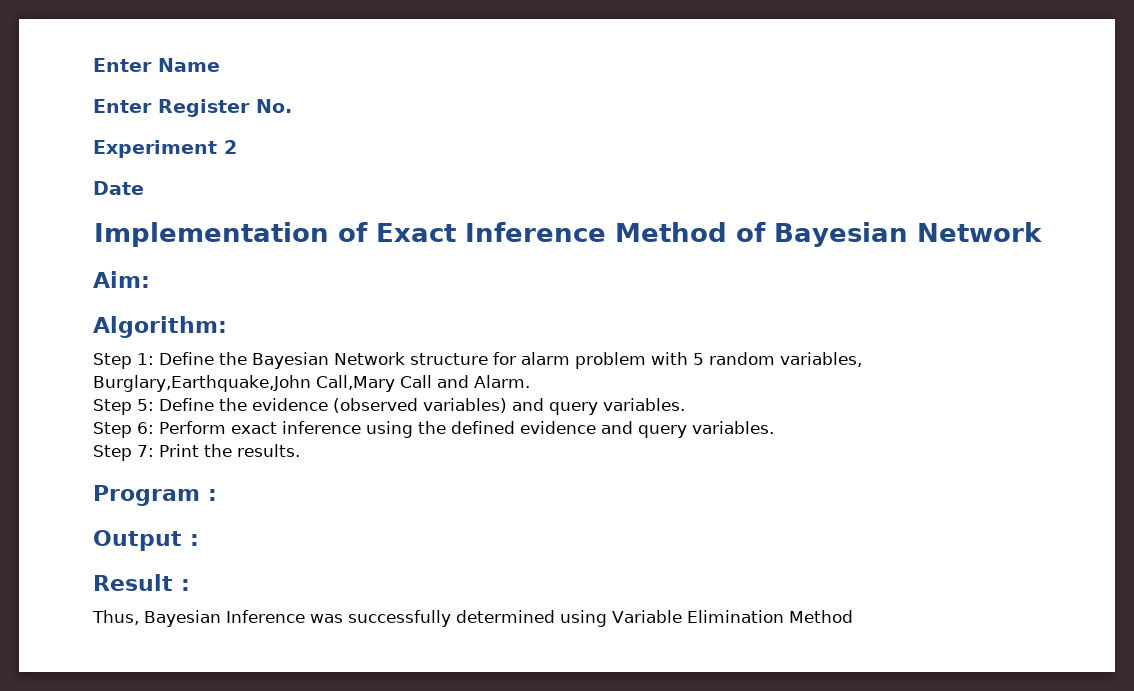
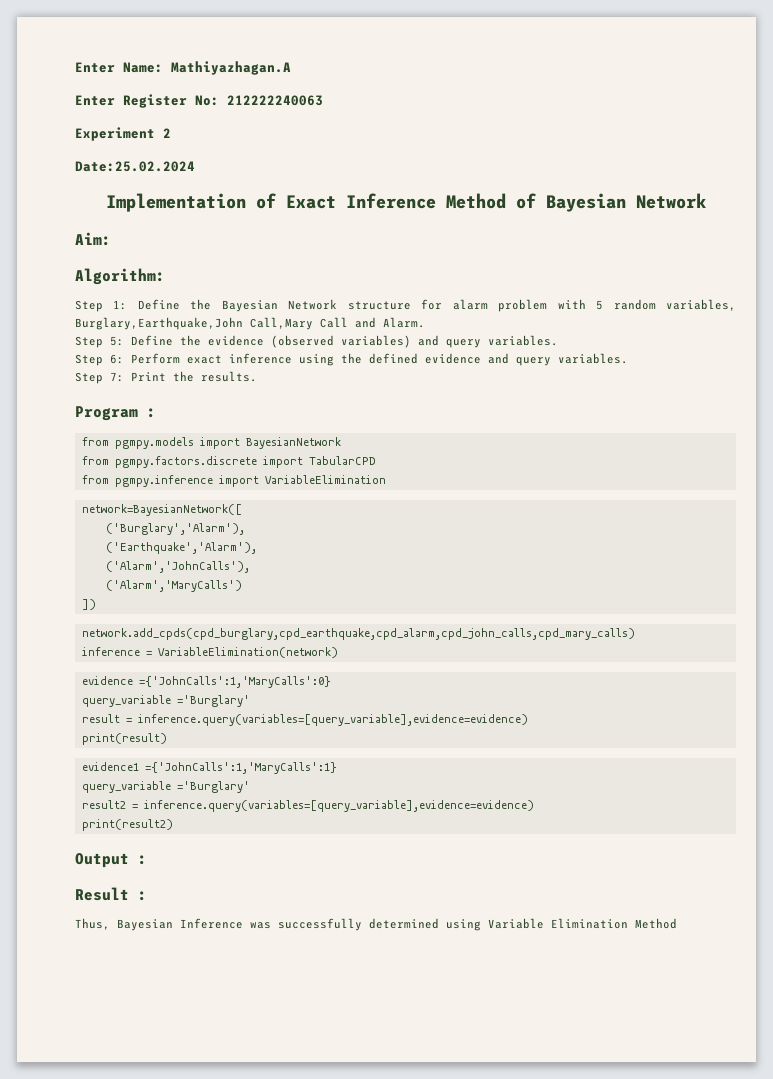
- Enter Name
+ Enter Name: Mathiyazhagan.A
- Enter Register No.
+ Enter Register No: 212222240063
- Date
+ Date:25.02.2024
+ from pgmpy.models import BayesianNetwork
+ from pgmpy.factors.discrete import TabularCPD
+ from pgmpy.inference import VariableElimination
+ network=BayesianNetwork([
+ ('Burglary','Alarm'),
+ ('Earthquake','Alarm'),
+ ('Alarm','JohnCalls'),
+ ('Alarm','MaryCalls')
+ ])
+ network.add_cpds(cpd_burglary,cpd_earthquake,cpd_alarm,cpd_john_calls,cpd_mary_calls)
+ inference = VariableElimination(network)
+ evidence ={'JohnCalls':1,'MaryCalls':0}
+ query_variable ='Burglary'
+ result = inference.query(variables=[query_variable],evidence=evidence)
+ print(result)
+ evidence1 ={'JohnCalls':1,'MaryCalls':1}
+ query_variable ='Burglary'
+ result2 = inference.query(variables=[query_variable],evidence=evidence)
+ print(result2)

